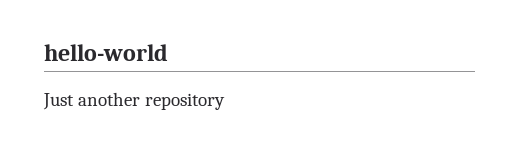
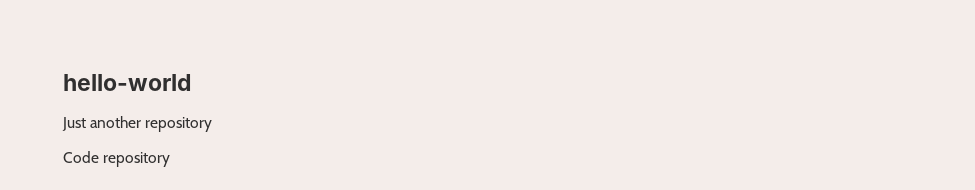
+ Code repository

